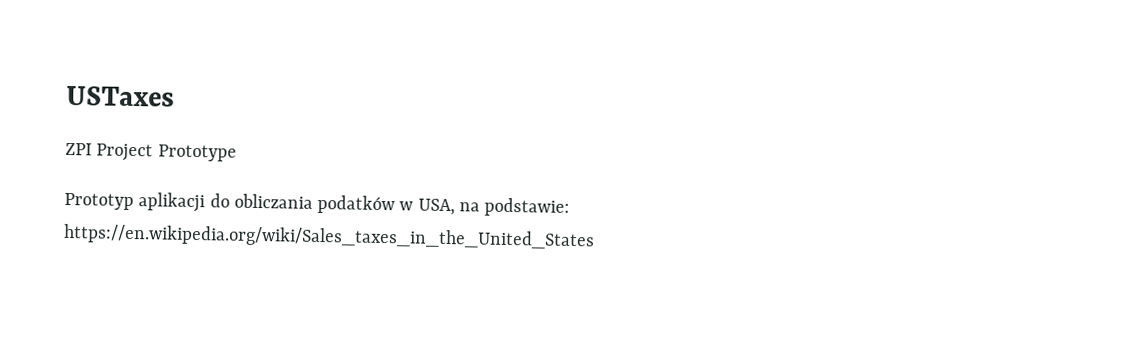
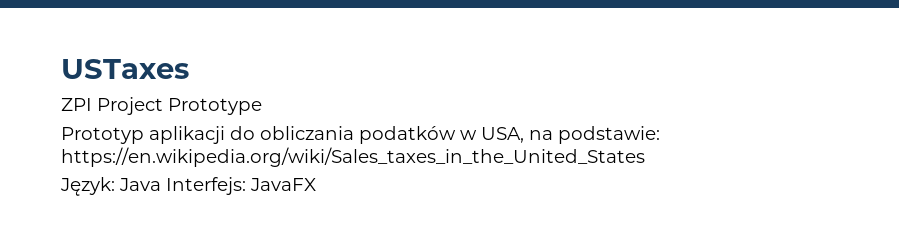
+ Język: Java Interfejs: JavaFX

